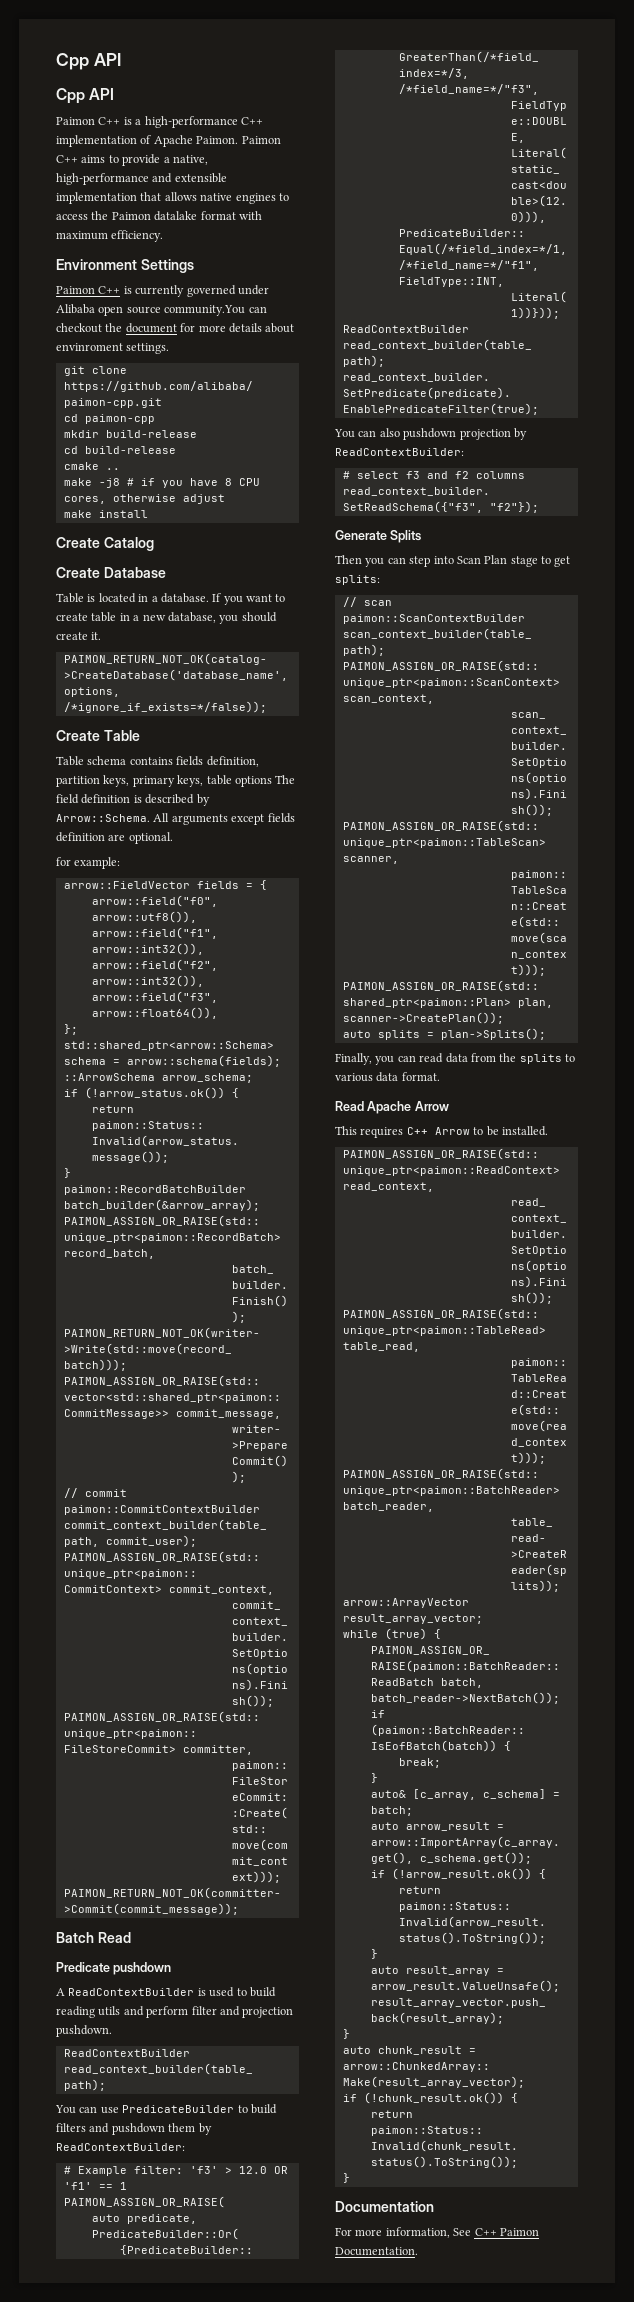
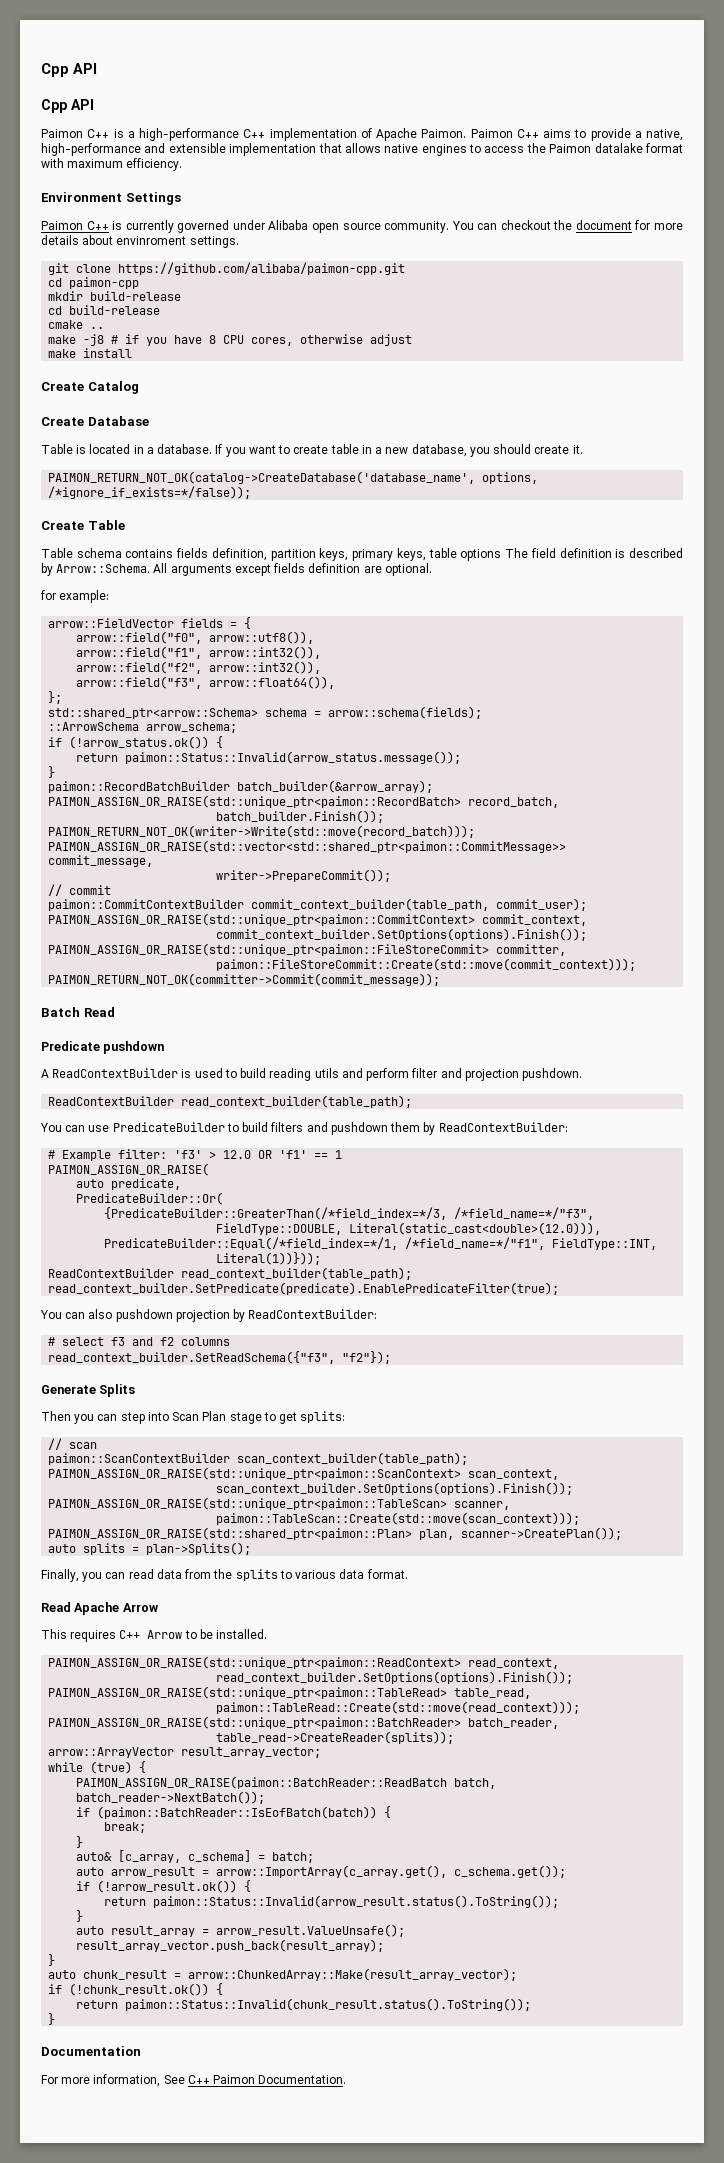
- Paimon C++ is currently governed under Alibaba open source community.You can checkout the document for more details about envinroment settings.
+ Paimon C++ is currently governed under Alibaba open source community. You can checkout the document for more details about envinroment settings.

